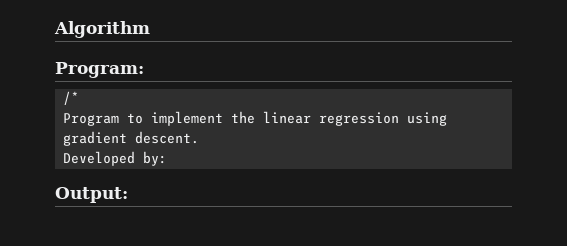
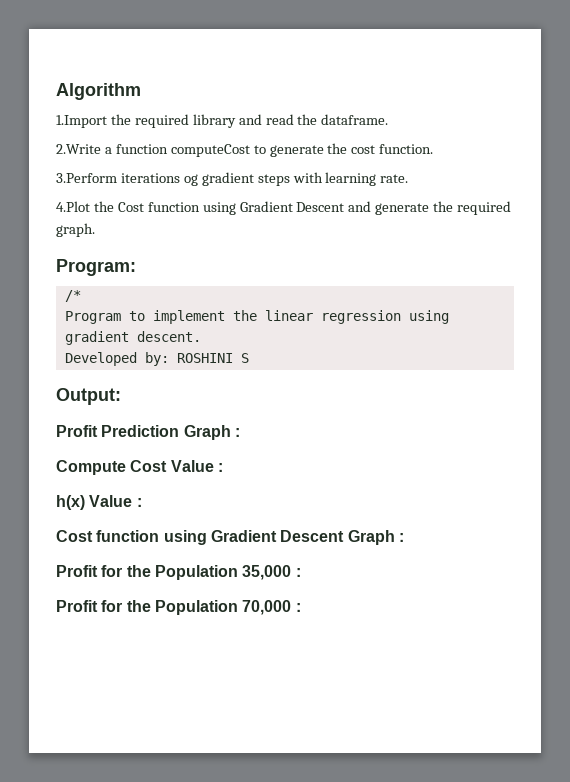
+ 1.Import the required library and read the dataframe.
+ 2.Write a function computeCost to generate the cost function.
+ 3.Perform iterations og gradient steps with learning rate.
+ 4.Plot the Cost function using Gradient Descent and generate the required graph.
- Developed by:
+ Developed by: ROSHINI S
+ Profit Prediction Graph :
+ Compute Cost Value :
+ h(x) Value :
+ Cost function using Gradient Descent Graph :
+ Profit for the Population 35,000 :
+ Profit for the Population 70,000 :

